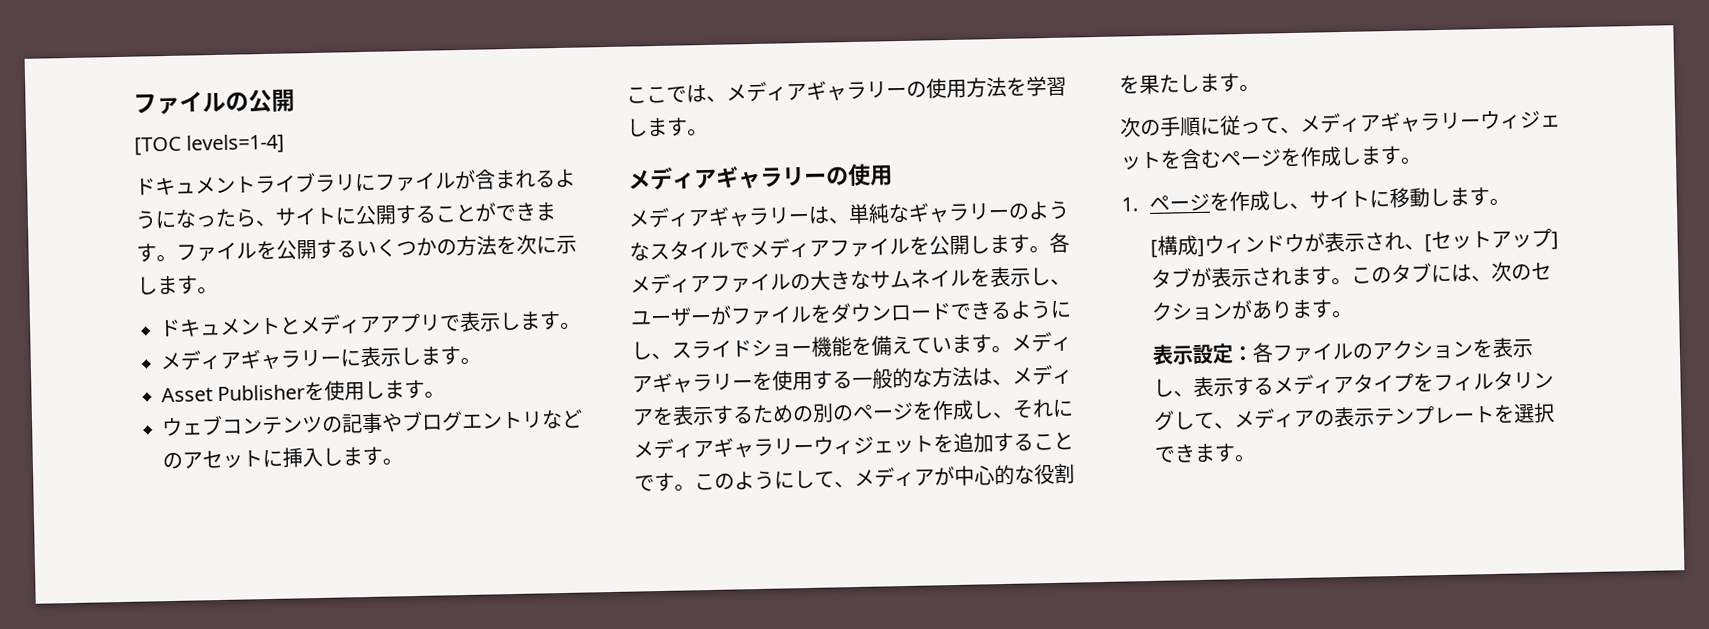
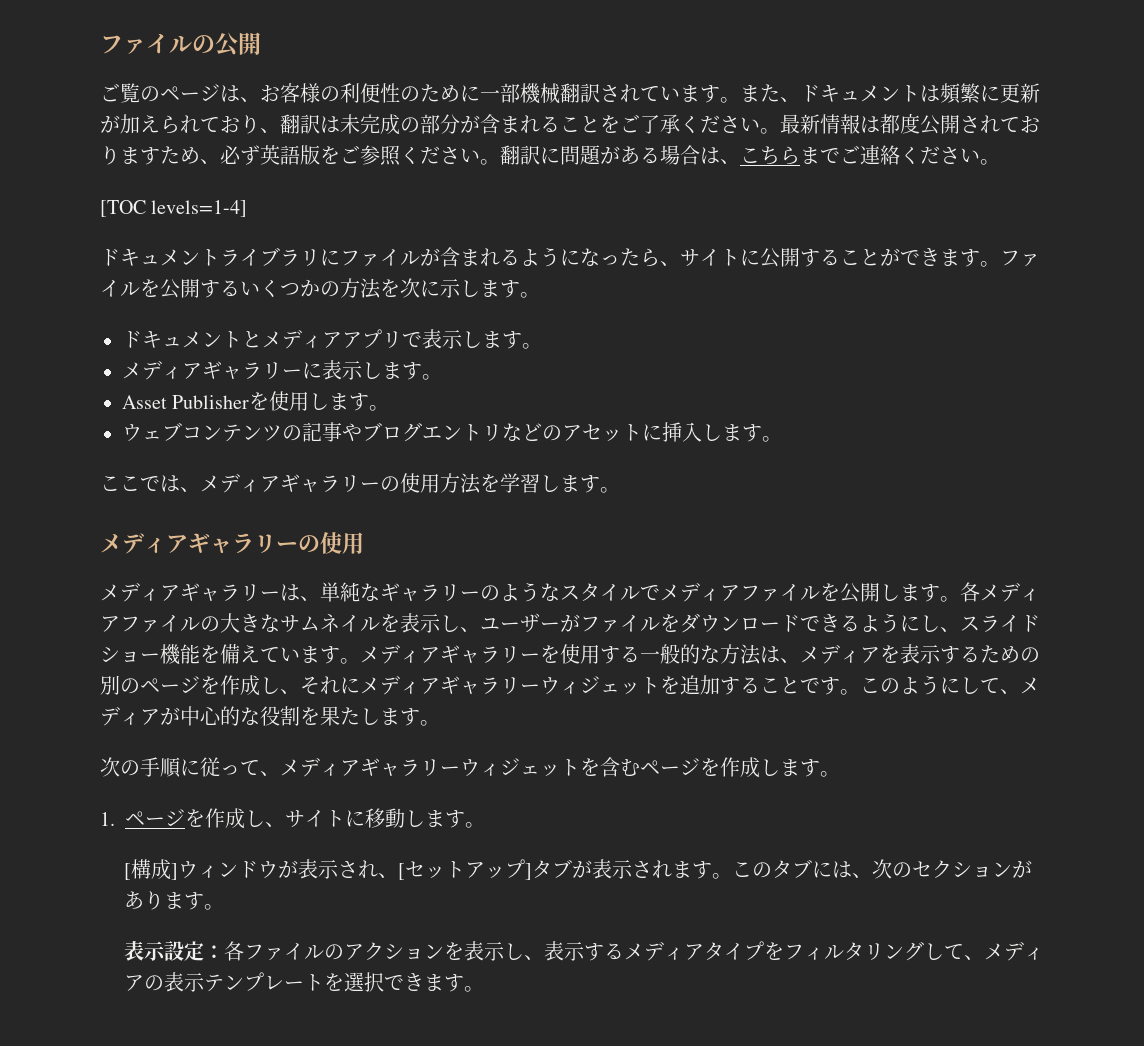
+ ご覧のページは、お客様の利便性のために一部機械翻訳されています。また、ドキュメントは頻繁に更新が加えられており、翻訳は未完成の部分が含まれることをご了承ください。最新情報は都度公開されておりますため、必ず英語版をご参照ください。翻訳に問題がある場合は、こちらまでご連絡ください。

